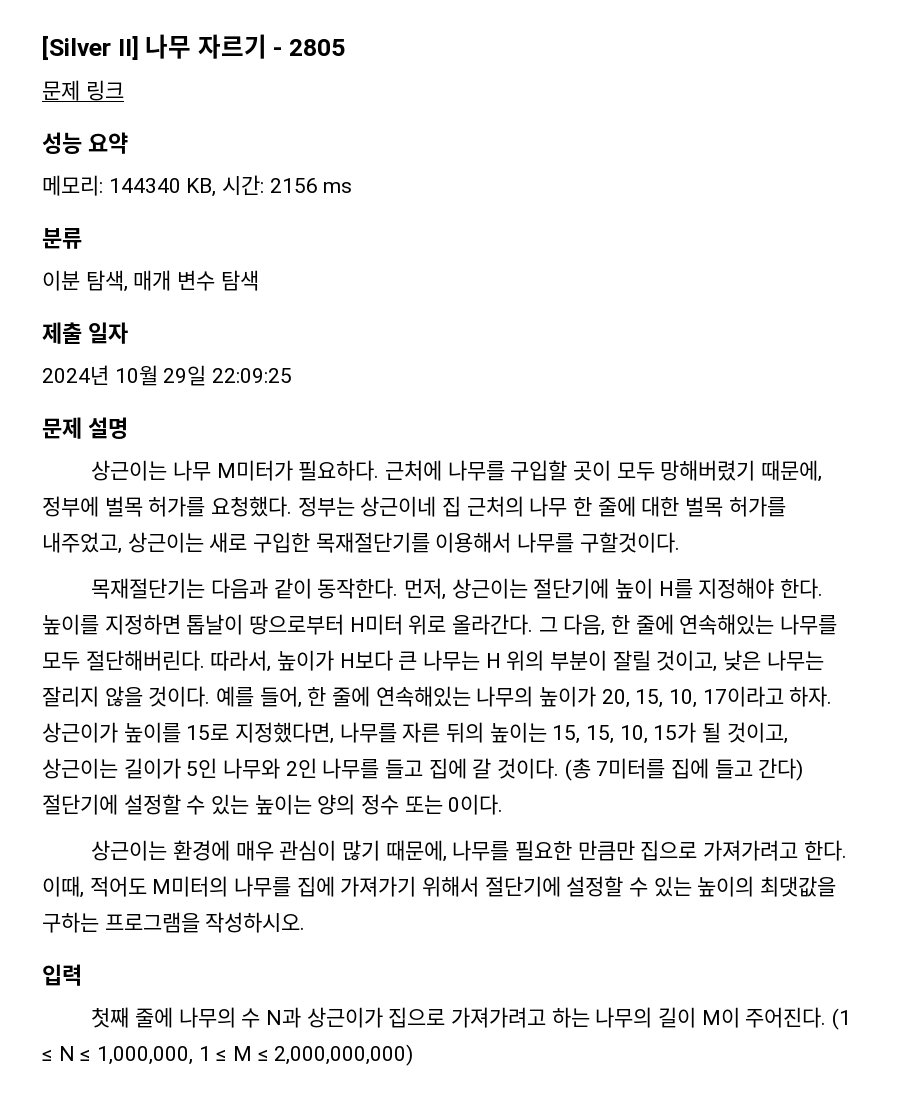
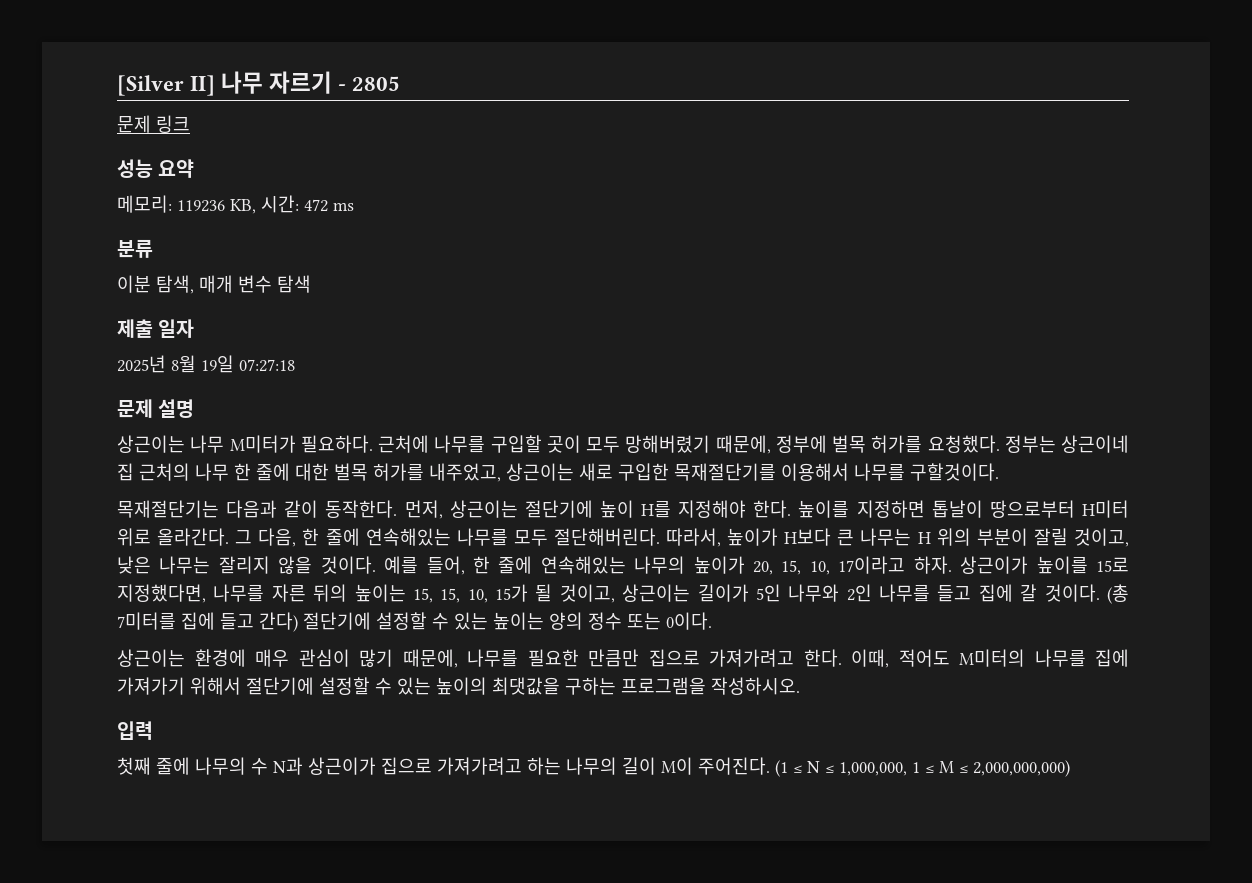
- 메모리: 144340 KB, 시간: 2156 ms
+ 메모리: 119236 KB, 시간: 472 ms
- 2024년 10월 29일 22:09:25
+ 2025년 8월 19일 07:27:18

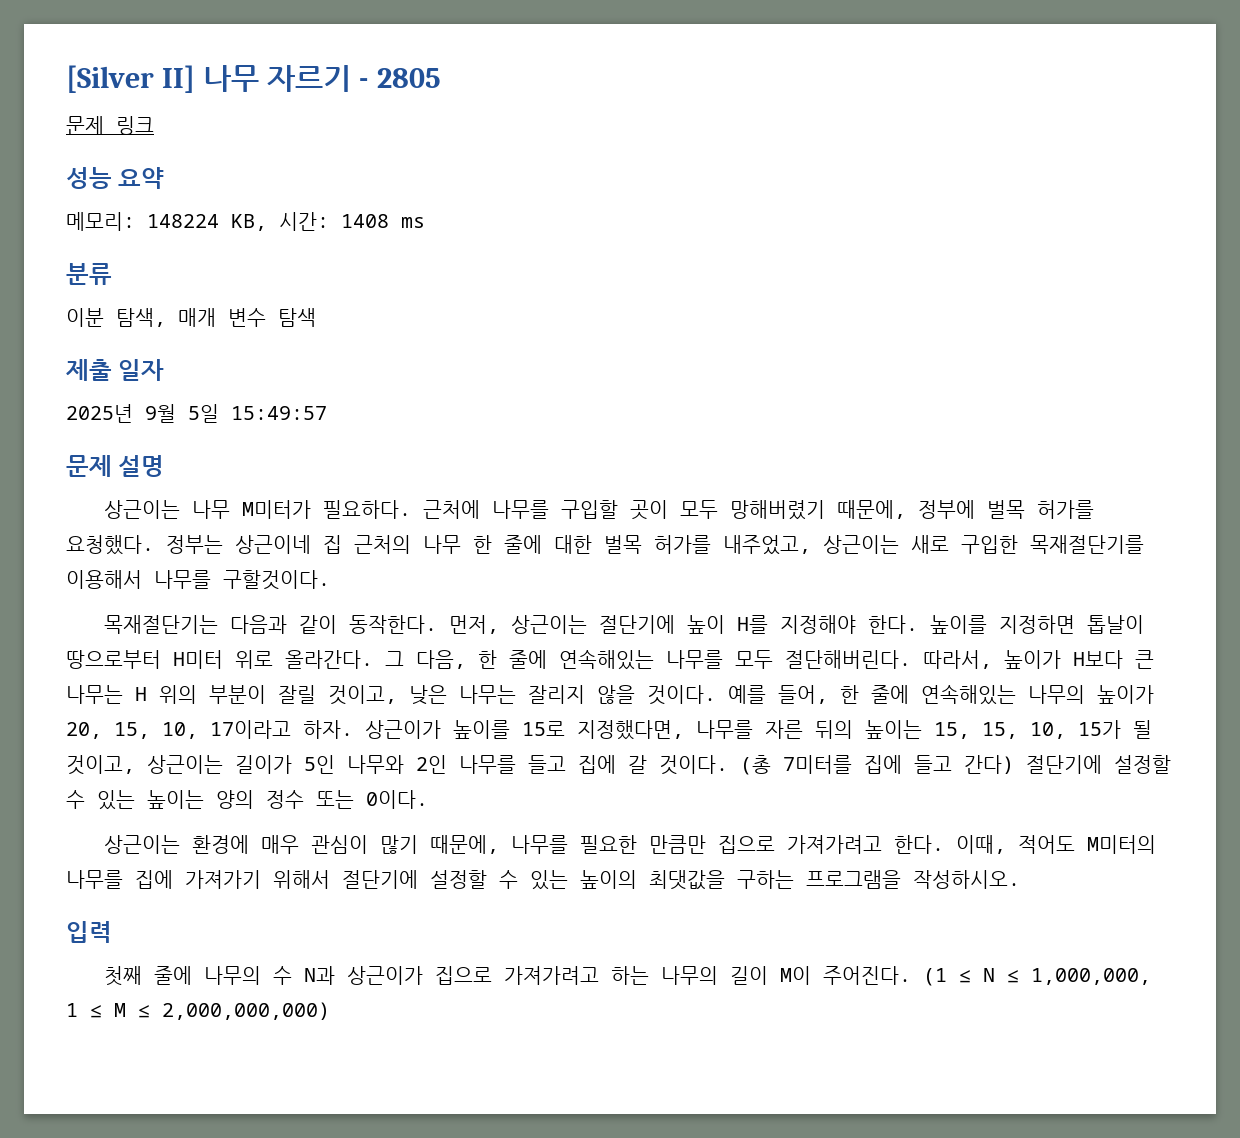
- 메모리: 119236 KB, 시간: 472 ms
+ 메모리: 148224 KB, 시간: 1408 ms
- 2025년 8월 19일 07:27:18
+ 2025년 9월 5일 15:49:57

